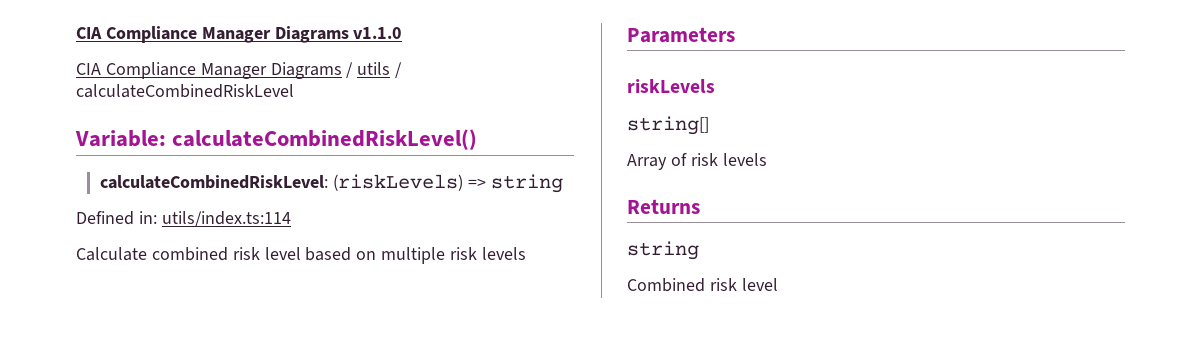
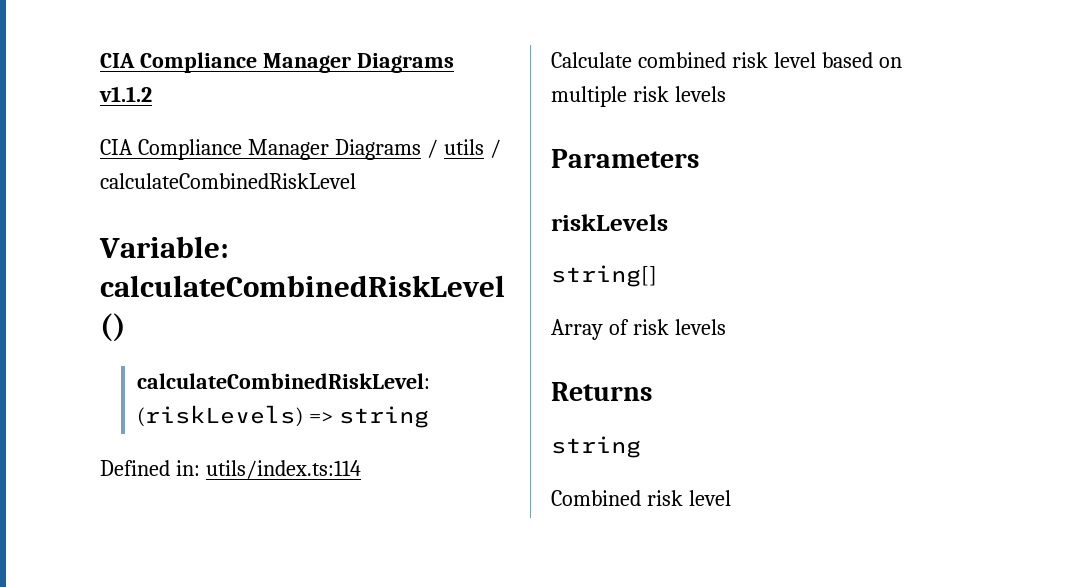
- CIA Compliance Manager Diagrams v1.1.0
+ CIA Compliance Manager Diagrams v1.1.2

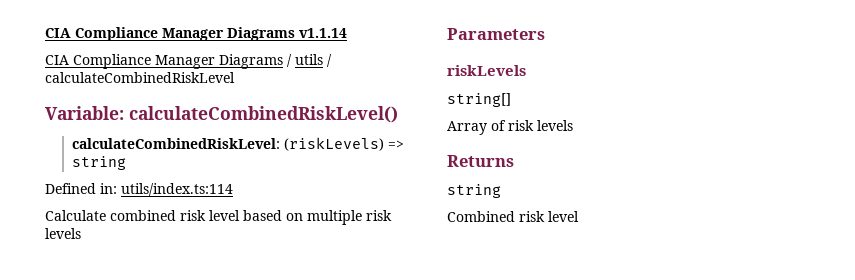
- CIA Compliance Manager Diagrams v1.1.2
+ CIA Compliance Manager Diagrams v1.1.14

